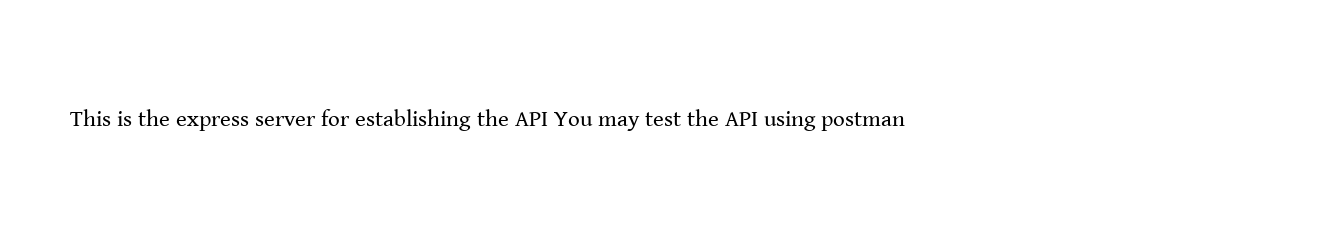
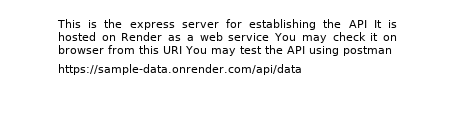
- This is the express server for establishing the API You may test the API using postman
+ This is the express server for establishing the API It is hosted on Render as a web service You may check it on browser from this URI You may test the API using postman
+ https://sample-data.onrender.com/api/data

